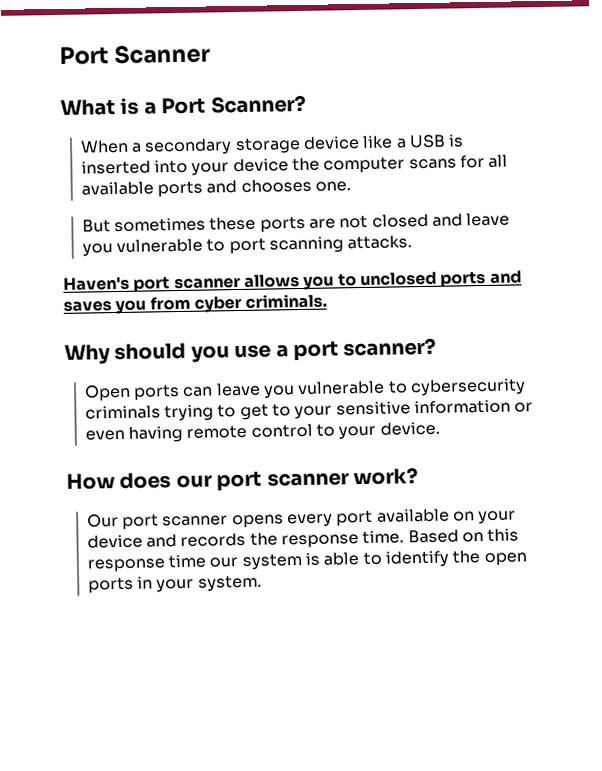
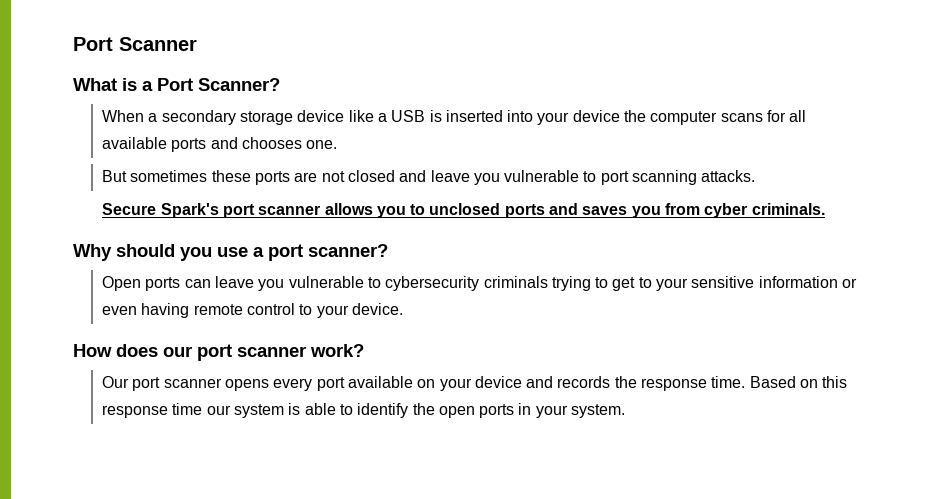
- Haven's port scanner allows you to unclosed ports and saves you from cyber criminals.
+ Secure Spark's port scanner allows you to unclosed ports and saves you from cyber criminals.

